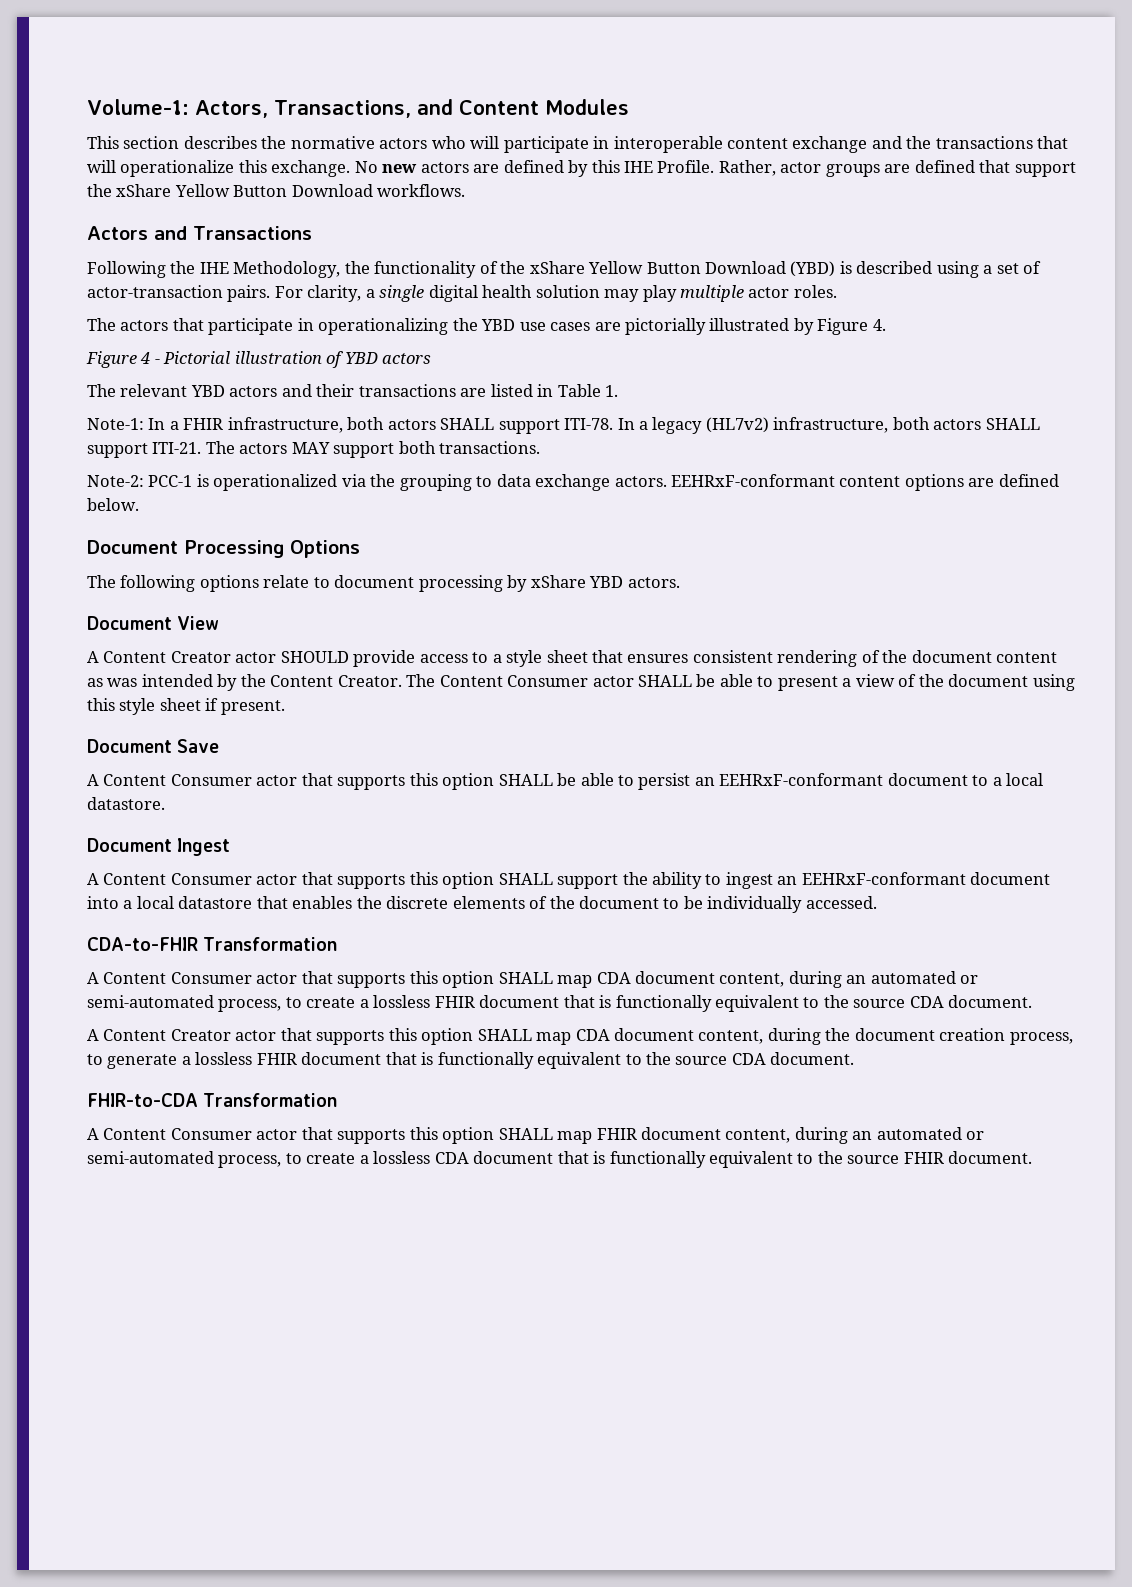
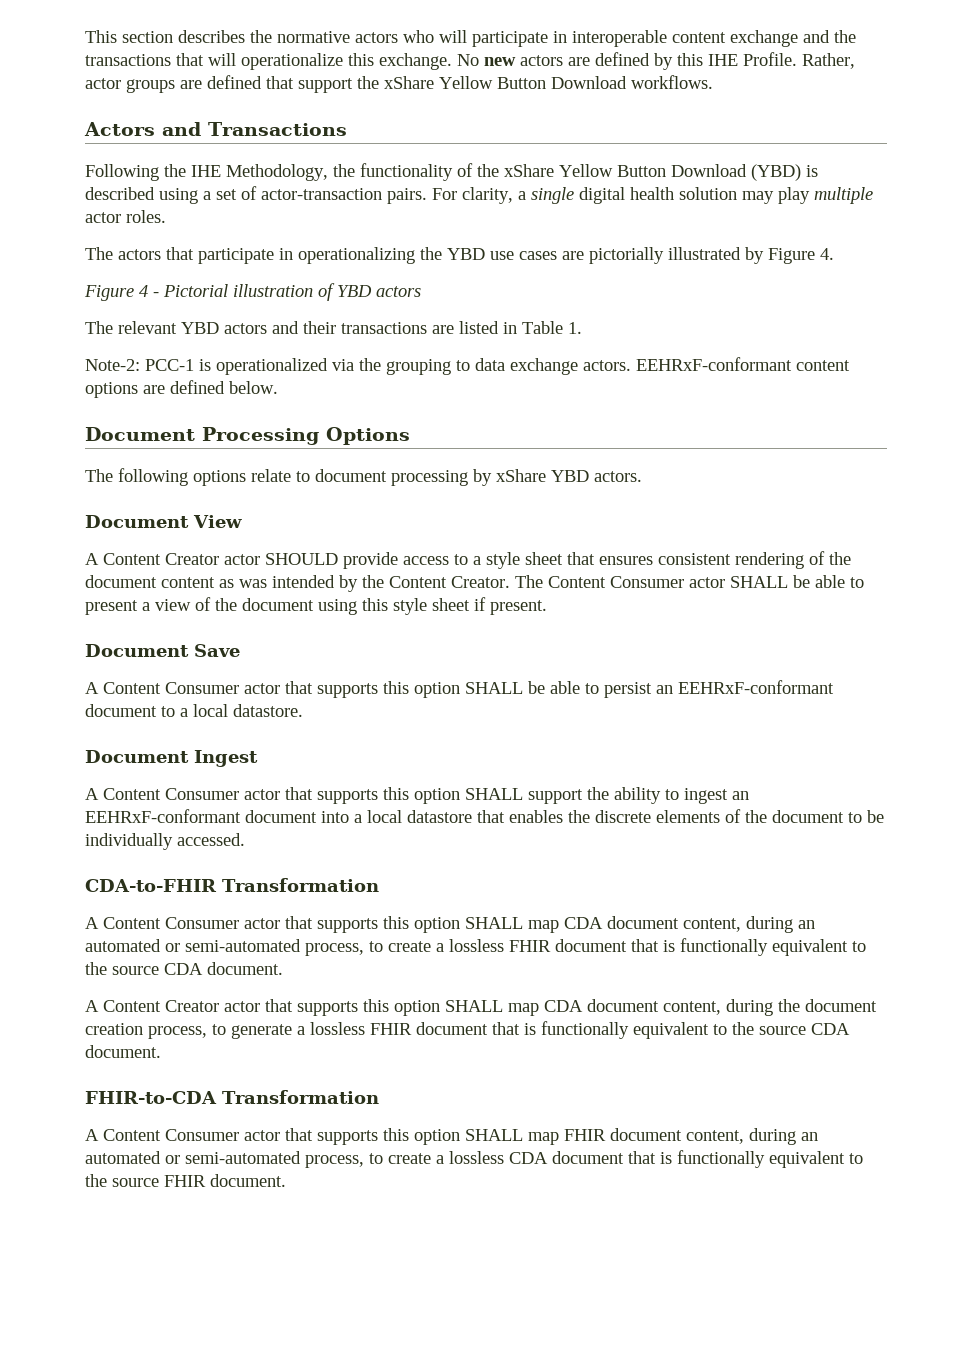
- Volume-1: Actors, Transactions, and Content Modules
- Note-1: In a FHIR infrastructure, both actors SHALL support ITI-78. In a legacy (HL7v2) infrastructure, both actors SHALL support ITI-21. The actors MAY support both transactions.

